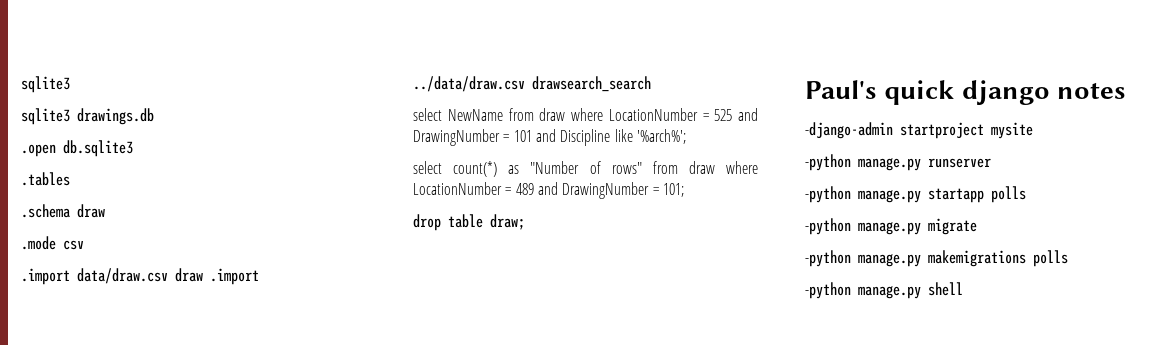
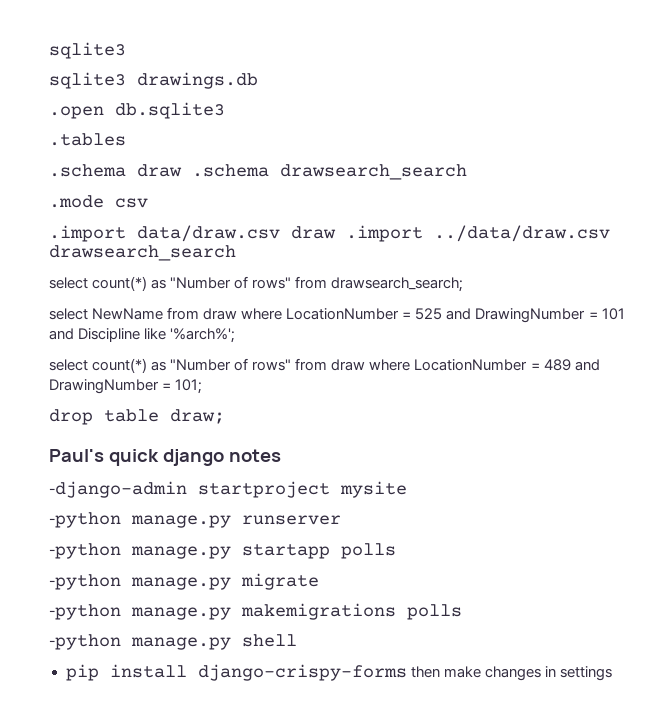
- .schema draw
+ .schema draw .schema drawsearch_search
+ select count(*) as "Number of rows" from drawsearch_search;
+ pip install django-crispy-forms then make changes in settings

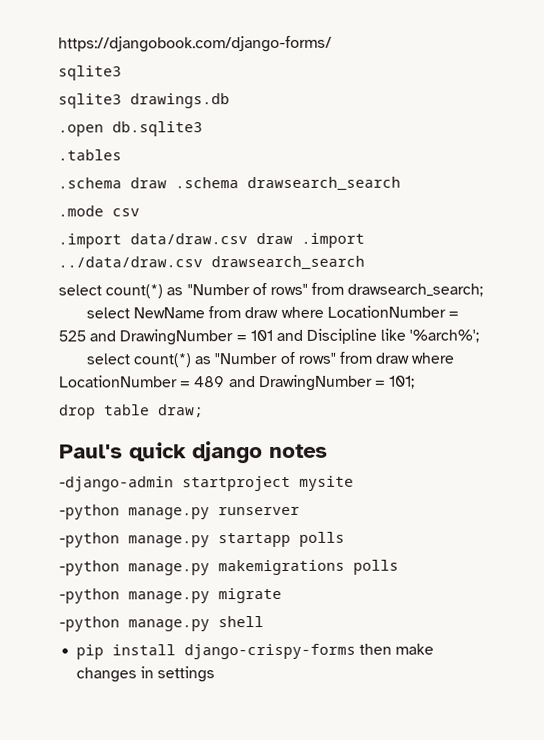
+ https://djangobook.com/django-forms/
+ -python manage.py makemigrations polls
  -python manage.py migrate
- -python manage.py makemigrations polls

